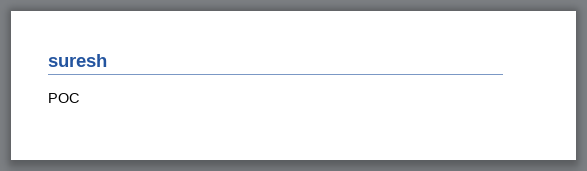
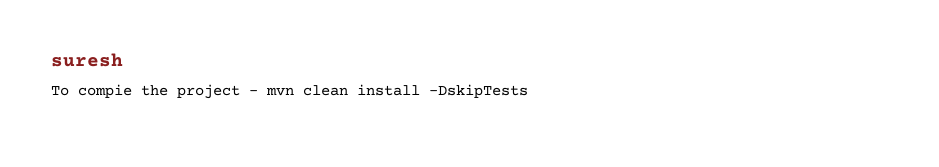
- POC
+ To compie the project - mvn clean install -DskipTests

